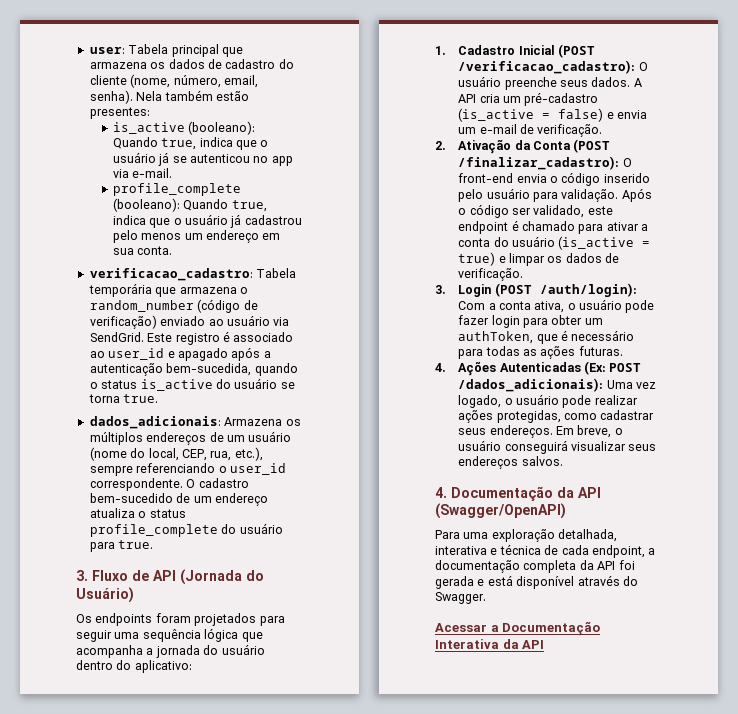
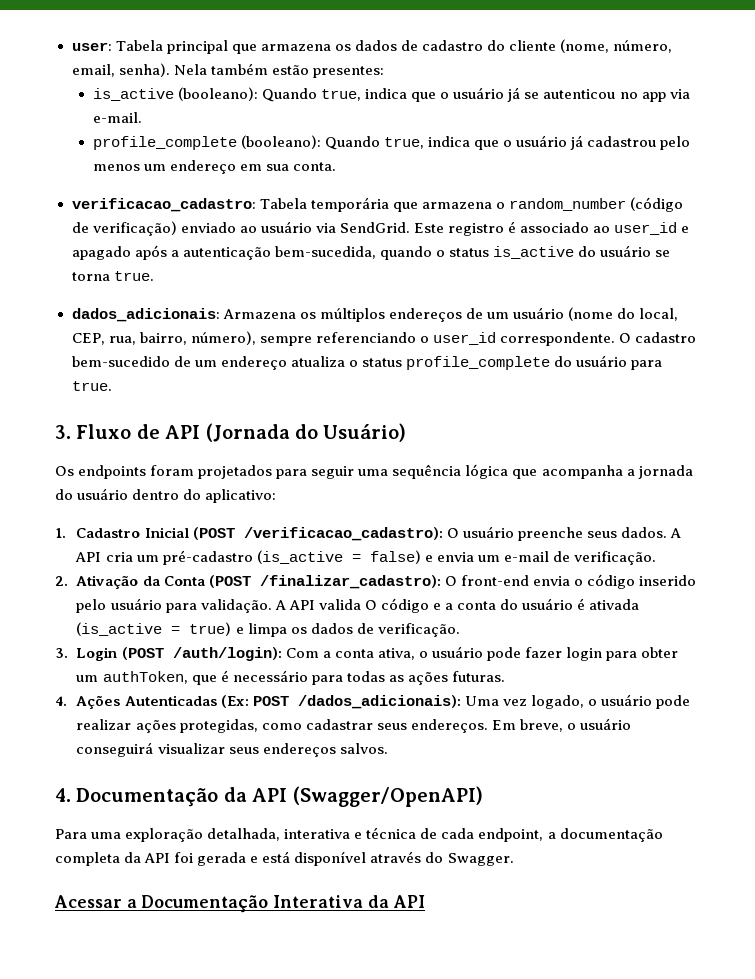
- dados_adicionais: Armazena os múltiplos endereços de um usuário (nome do local, CEP, rua, etc.), sempre referenciando o user_id correspondente.
+ dados_adicionais: Armazena os múltiplos endereços de um usuário (nome do local, CEP, rua, bairro, número), sempre referenciando o user_id correspondente.
- Após o código ser validado, este endpoint é chamado para ativar a conta do usuário (is_active = true) e limpar os dados de verificação.
+ A API valida O código e a conta do usuário é ativada (is_active = true) e limpa os dados de verificação.

